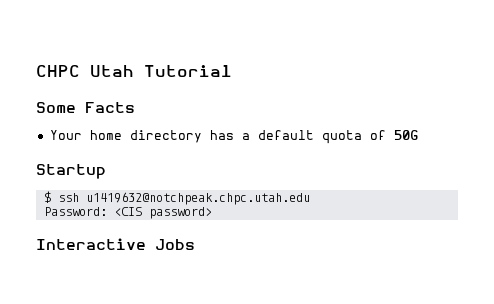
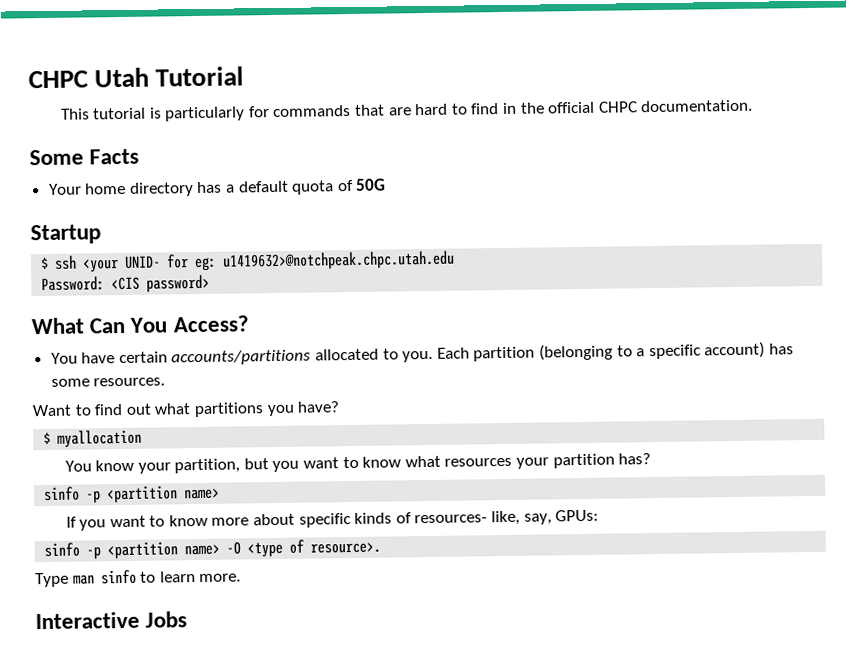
+ This tutorial is particularly for commands that are hard to find in the official CHPC documentation.
- $ ssh u1419632@notchpeak.chpc.utah.edu
+ $ ssh <your UNID- for eg: u1419632>@notchpeak.chpc.utah.edu
  Password: <CIS password>
+ What Can You Access?
+ You have certain accounts/partitions allocated to you. Each partition (belonging to a specific account) has some resources.
+ Want to find out what partitions you have?
+ $ myallocation
+ You know your partition, but you want to know what resources your partition has?
+ sinfo -p <partition name>
+ If you want to know more about specific kinds of resources- like, say, GPUs:
+ sinfo -p <partition name> -O <type of resource>.
+ Type man sinfo to learn more.

